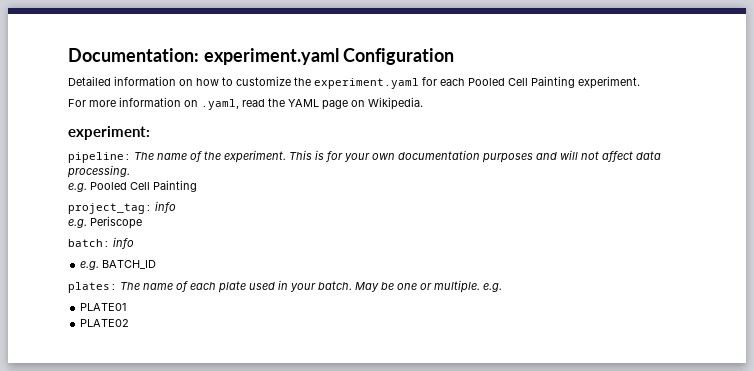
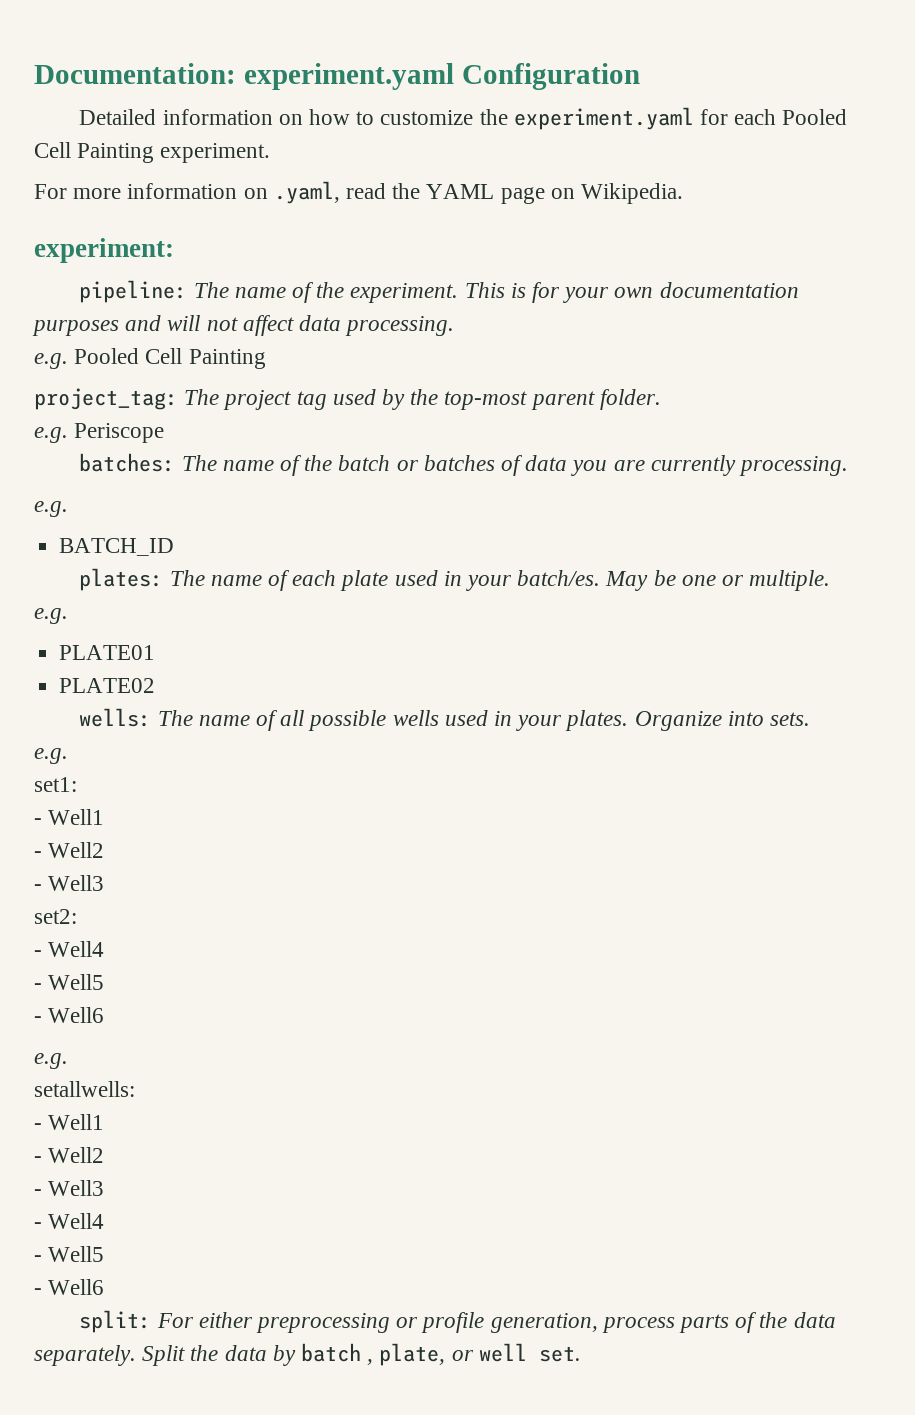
- project_tag: info
+ project_tag: The project tag used by the top-most parent folder.
  e.g. Periscope
- batch: info
- e.g. BATCH_ID
+ batches: The name of the batch or batches of data you are currently processing.
+ e.g.
+ BATCH_ID
- plates: The name of each plate used in your batch.
+ plates: The name of each plate used in your batch/es.
- May be one or multiple. e.g.
+ May be one or multiple.
+ e.g.
+ wells: The name of all possible wells used in your plates. Organize into sets.
+ e.g.
+ set1:
+ - Well1
+ - Well2
+ - Well3
+ set2:
+ - Well4
+ - Well5
+ - Well6
+ e.g.
+ setallwells:
+ - Well1
+ - Well2
+ - Well3
+ - Well4
+ - Well5
+ - Well6
+ split: For either preprocessing or profile generation, process parts of the data separately. Split the data by batch , plate, or well set.

